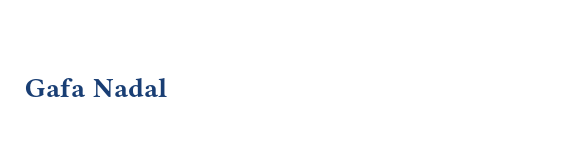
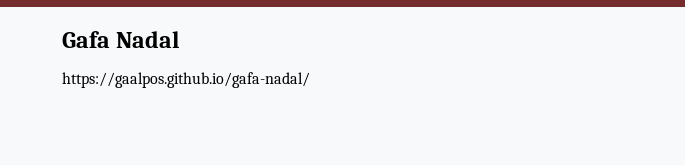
+ https://gaalpos.github.io/gafa-nadal/

